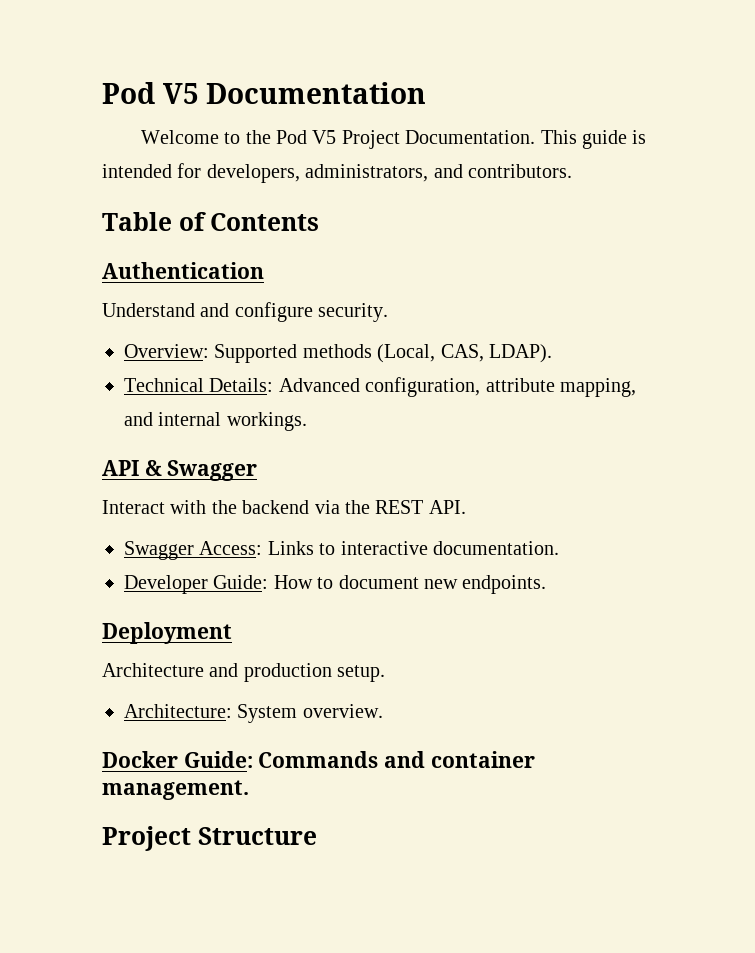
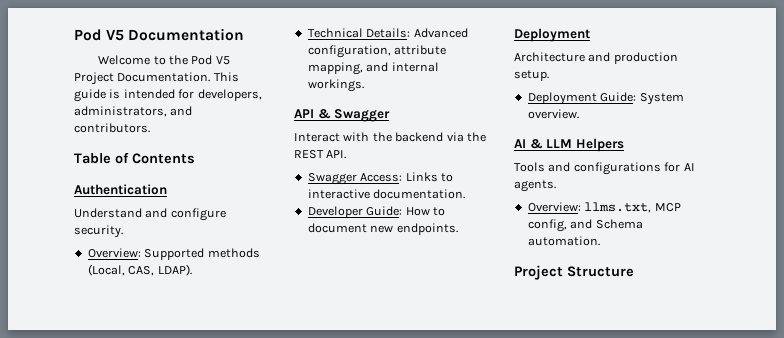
- Architecture: System overview.
+ Deployment Guide: System overview.
- Docker Guide: Commands and container management.
+ AI & LLM Helpers
+ Tools and configurations for AI agents.
+ Overview: llms.txt, MCP config, and Schema automation.

